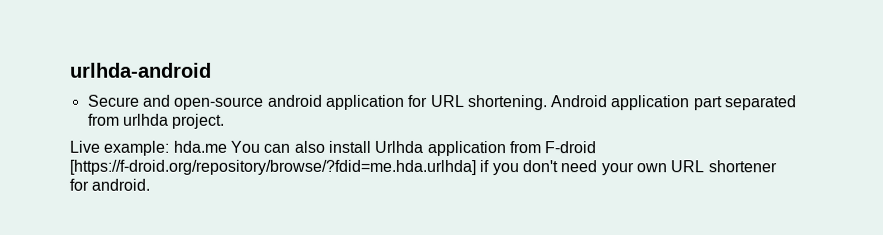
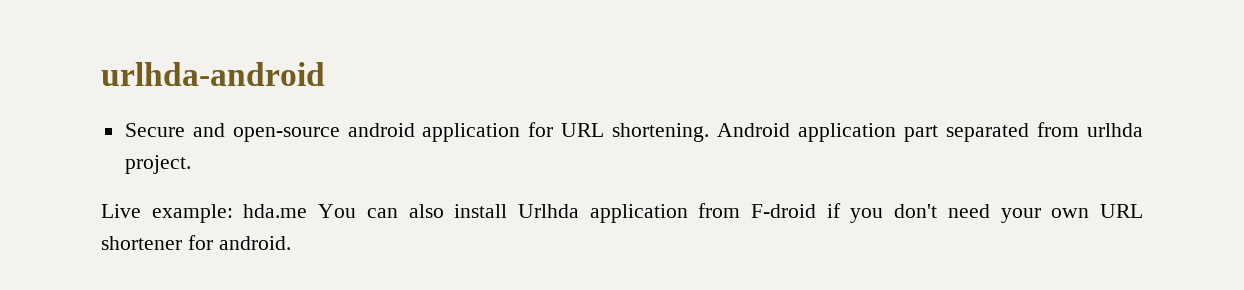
- Live example: hda.me You can also install Urlhda application from F-droid [https://f-droid.org/repository/browse/?fdid=me.hda.urlhda] if you don't need your own URL shortener for android.
+ Live example: hda.me You can also install Urlhda application from F-droid if you don't need your own URL shortener for android.

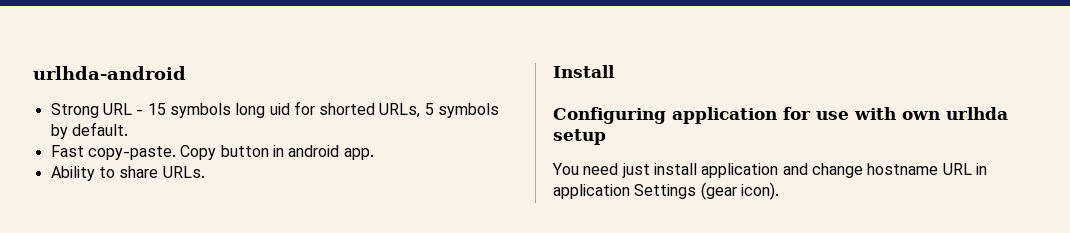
- Secure and open-source android application for URL shortening. Android application part separated from urlhda project.
- Live example: hda.me You can also install Urlhda application from F-droid if you don't need your own URL shortener for android.
+ Strong URL - 15 symbols long uid for shorted URLs, 5 symbols by default.
+ Fast copy-paste. Copy button in android app.
+ Ability to share URLs.
+ Install
+ Configuring application for use with own urlhda setup
+ You need just install application and change hostname URL in application Settings (gear icon).

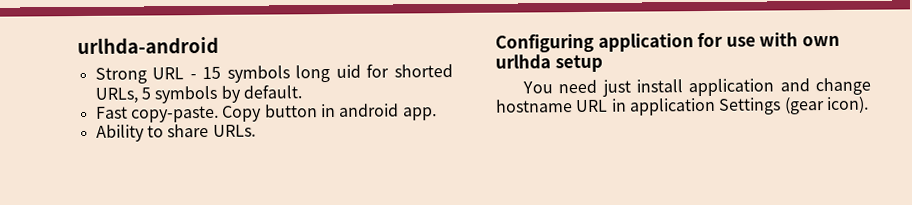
- Install

